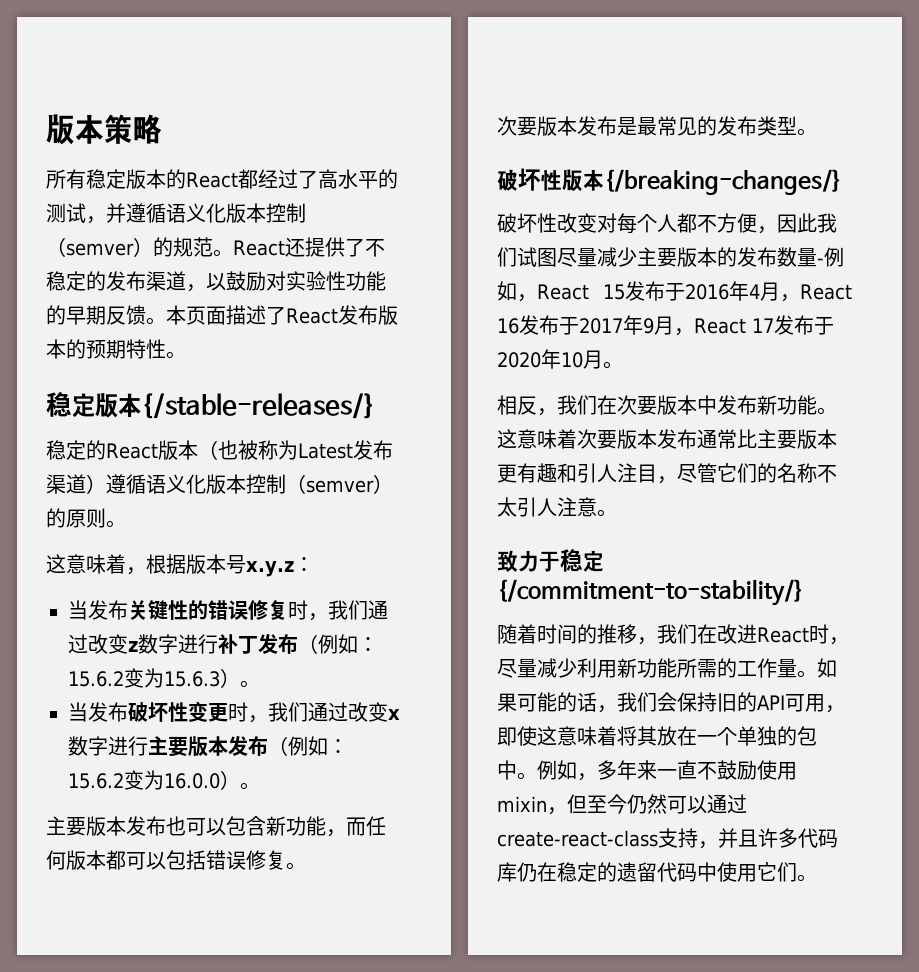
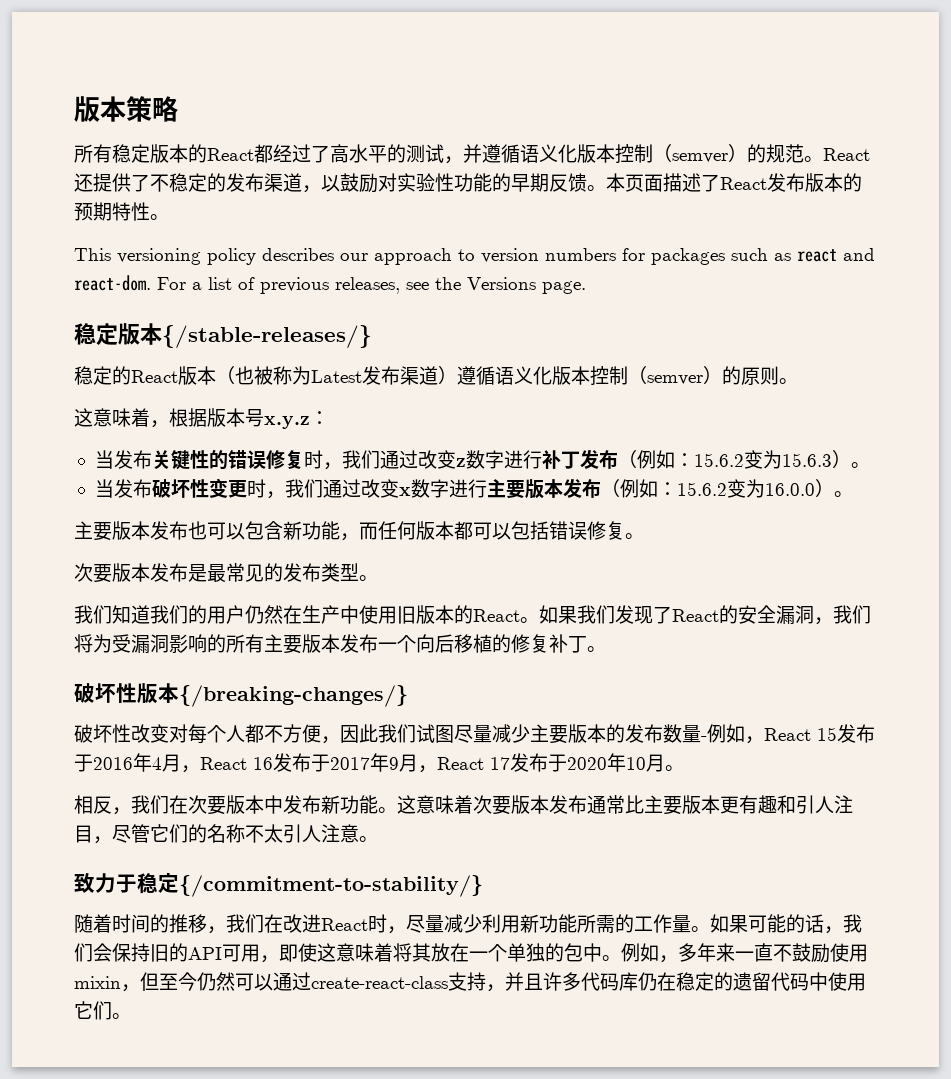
+ This versioning policy describes our approach to version numbers for packages such as react and react-dom. For a list of previous releases, see the Versions page.
+ 我们知道我们的用户仍然在生产中使用旧版本的React。如果我们发现了React的安全漏洞，我们将为受漏洞影响的所有主要版本发布一个向后移植的修复补丁。

